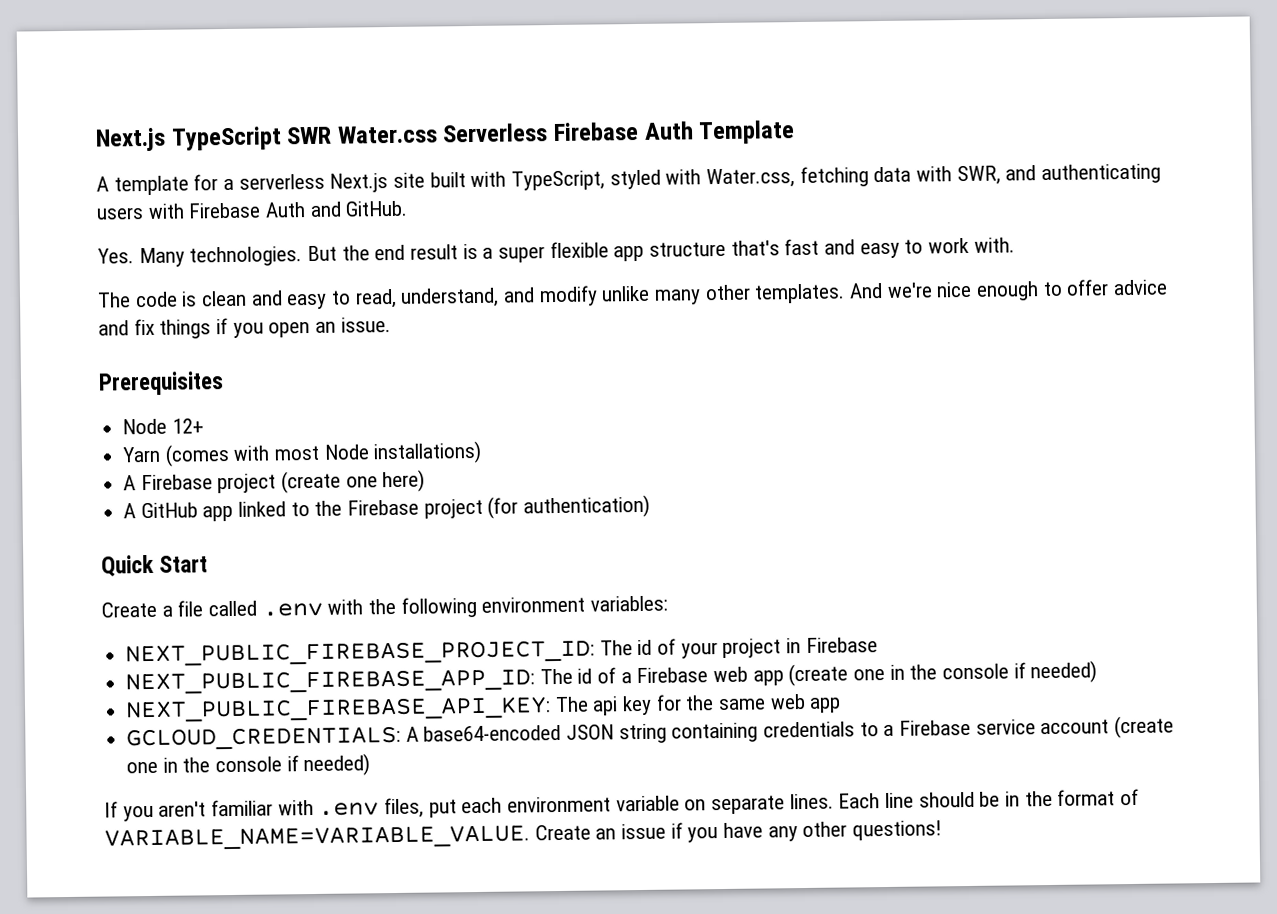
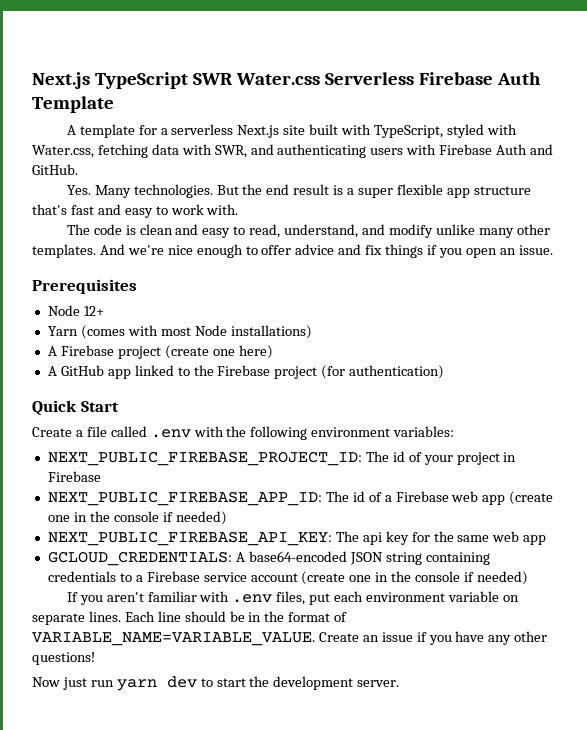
+ Now just run yarn dev to start the development server.

